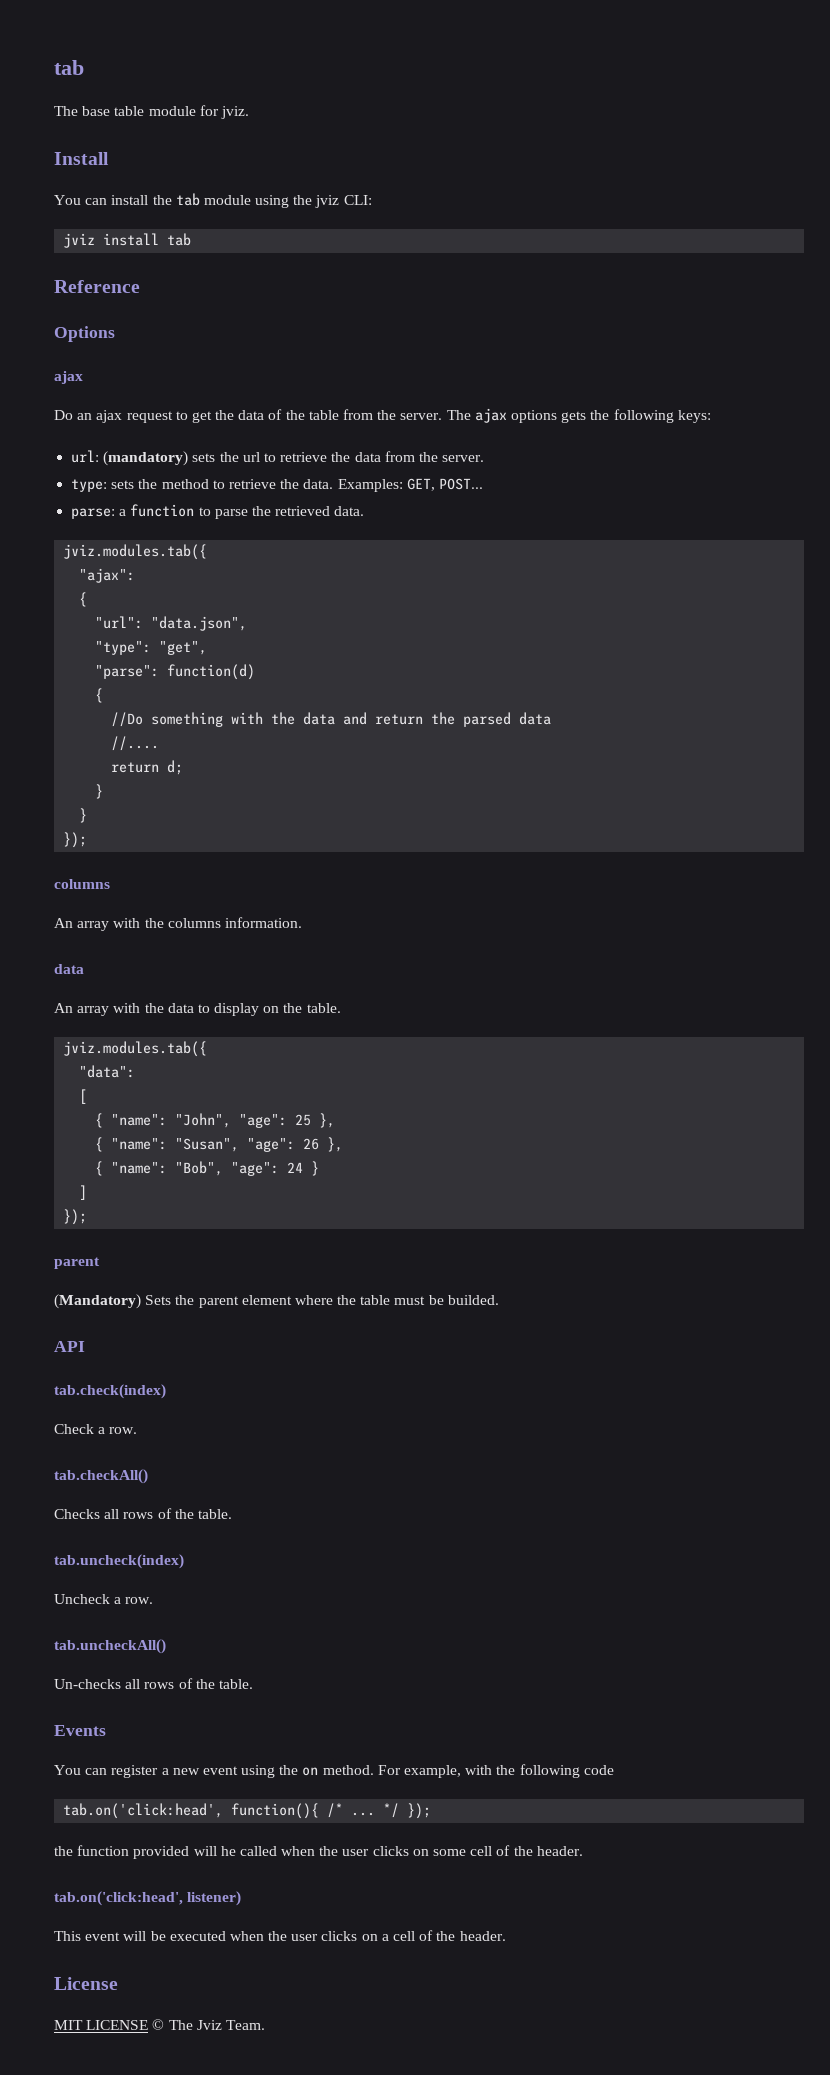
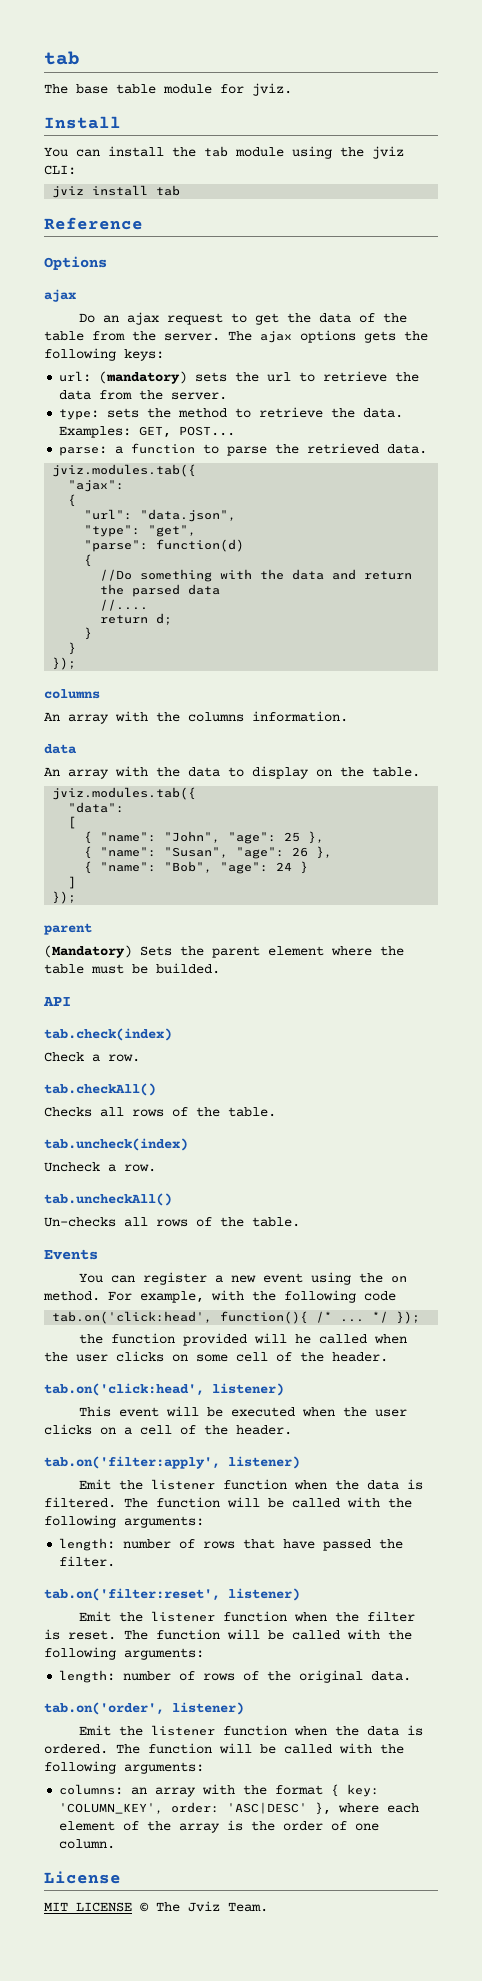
+ tab.on('filter:apply', listener)
+ Emit the listener function when the data is filtered. The function will be called with the following arguments:
+ length: number of rows that have passed the filter.
+ tab.on('filter:reset', listener)
+ Emit the listener function when the filter is reset. The function will be called with the following arguments:
+ length: number of rows of the original data.
+ tab.on('order', listener)
+ Emit the listener function when the data is ordered. The function will be called with the following arguments:
+ columns: an array with the format { key: 'COLUMN_KEY', order: 'ASC|DESC' }, where each element of the array is the order of one column.

